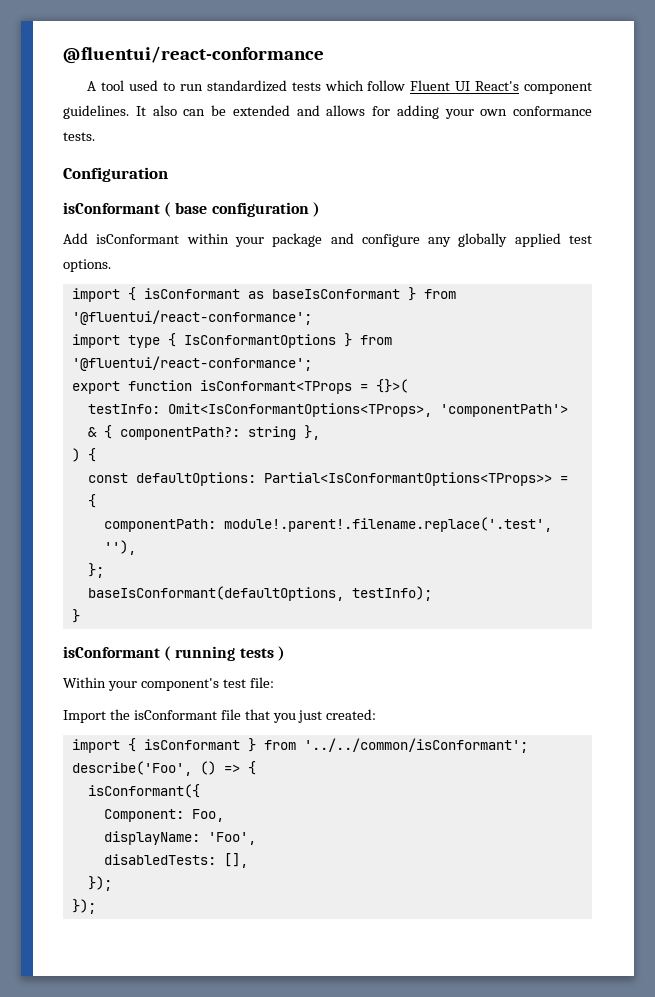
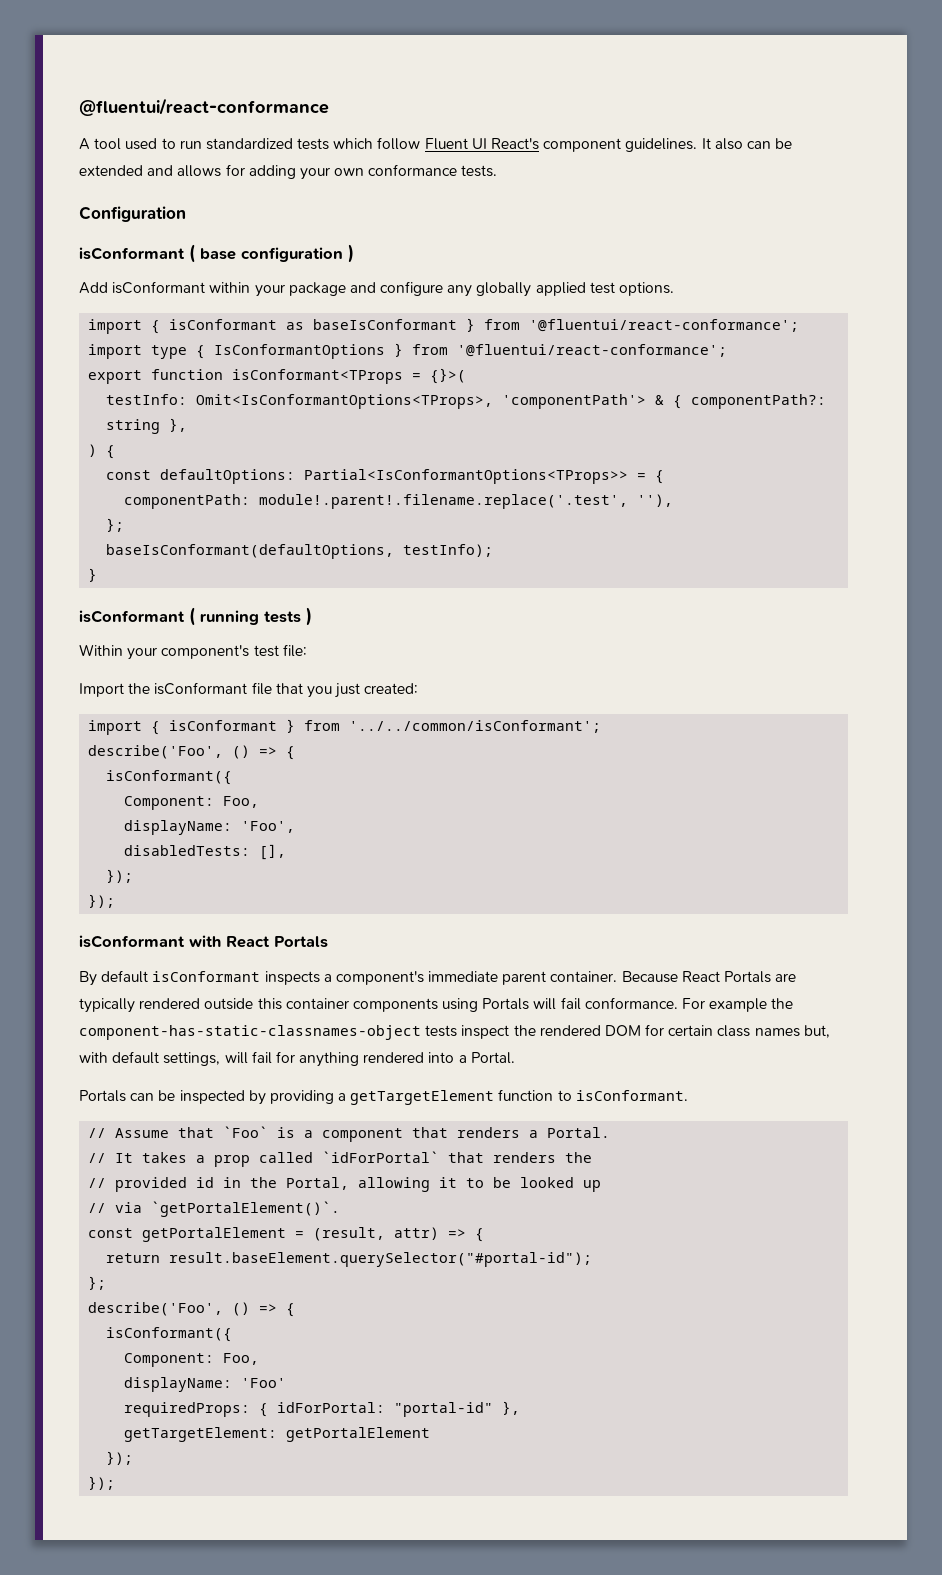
+ isConformant with React Portals
+ By default isConformant inspects a component's immediate parent container. Because React Portals are typically rendered outside this container components using Portals will fail conformance. For example the component-has-static-classnames-object tests inspect the rendered DOM for certain class names but, with default settings, will fail for anything rendered into a Portal.
+ Portals can be inspected by providing a getTargetElement function to isConformant.
+ // Assume that `Foo` is a component that renders a Portal.
+ // It takes a prop called `idForPortal` that renders the
+ // provided id in the Portal, allowing it to be looked up
+ // via `getPortalElement()`.
+ const getPortalElement = (result, attr) => {
+ return result.baseElement.querySelector("#portal-id");
+ };
+ describe('Foo', () => {
+ isConformant({
+ Component: Foo,
+ displayName: 'Foo'
+ requiredProps: { idForPortal: "portal-id" },
+ getTargetElement: getPortalElement
+ });
+ });

